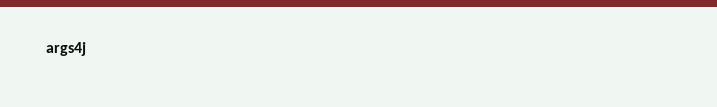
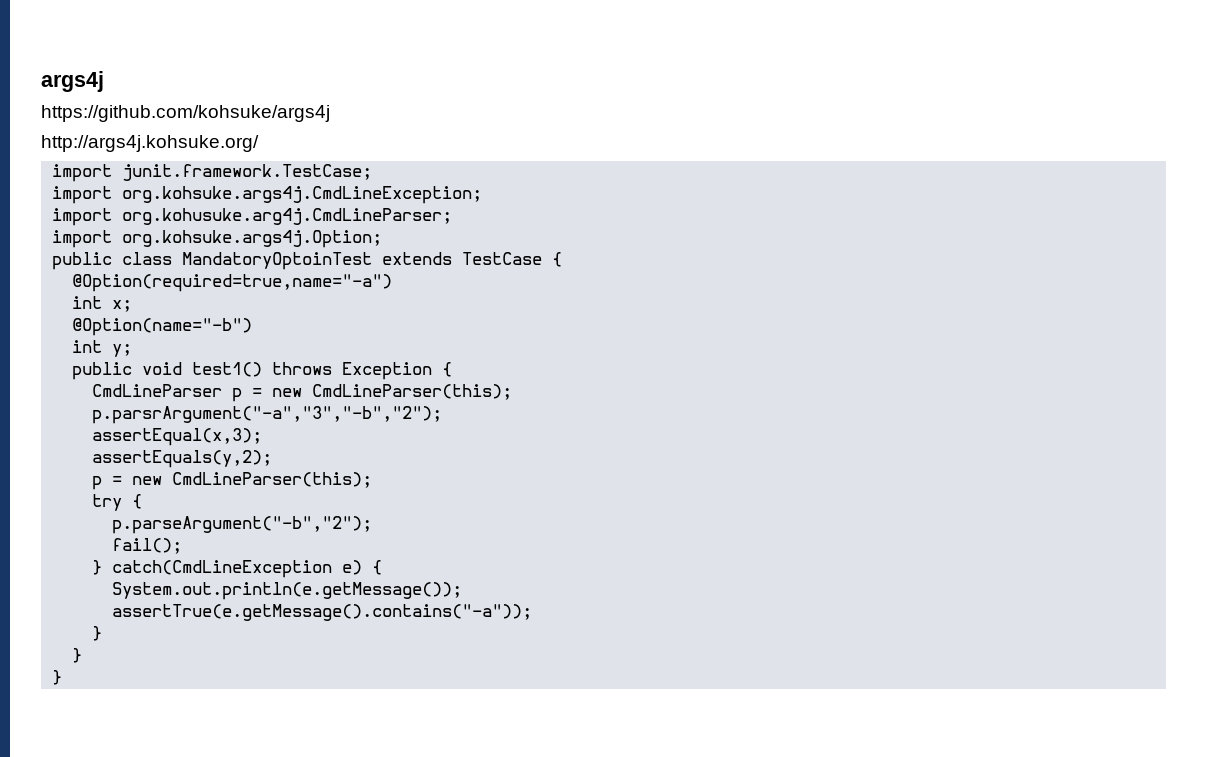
+ https://github.com/kohsuke/args4j
+ http://args4j.kohsuke.org/
+ import junit.framework.TestCase;
+ import org.kohsuke.args4j.CmdLineException;
+ import org.kohusuke.arg4j.CmdLineParser;
+ import org.kohsuke.args4j.Option;
+ public class MandatoryOptoinTest extends TestCase {
+ @Option(required=true,name="-a")
+ int x;
+ @Option(name="-b")
+ int y;
+ public void test1() throws Exception {
+ CmdLineParser p = new CmdLineParser(this);
+ p.parsrArgument("-a","3","-b","2");
+ assertEqual(x,3);
+ assertEquals(y,2);
+ p = new CmdLineParser(this);
+ try {
+ p.parseArgument("-b","2");
+ fail();
+ } catch(CmdLineException e) {
+ System.out.println(e.getMessage());
+ assertTrue(e.getMessage().contains("-a"));
+ }
+ }
+ }

